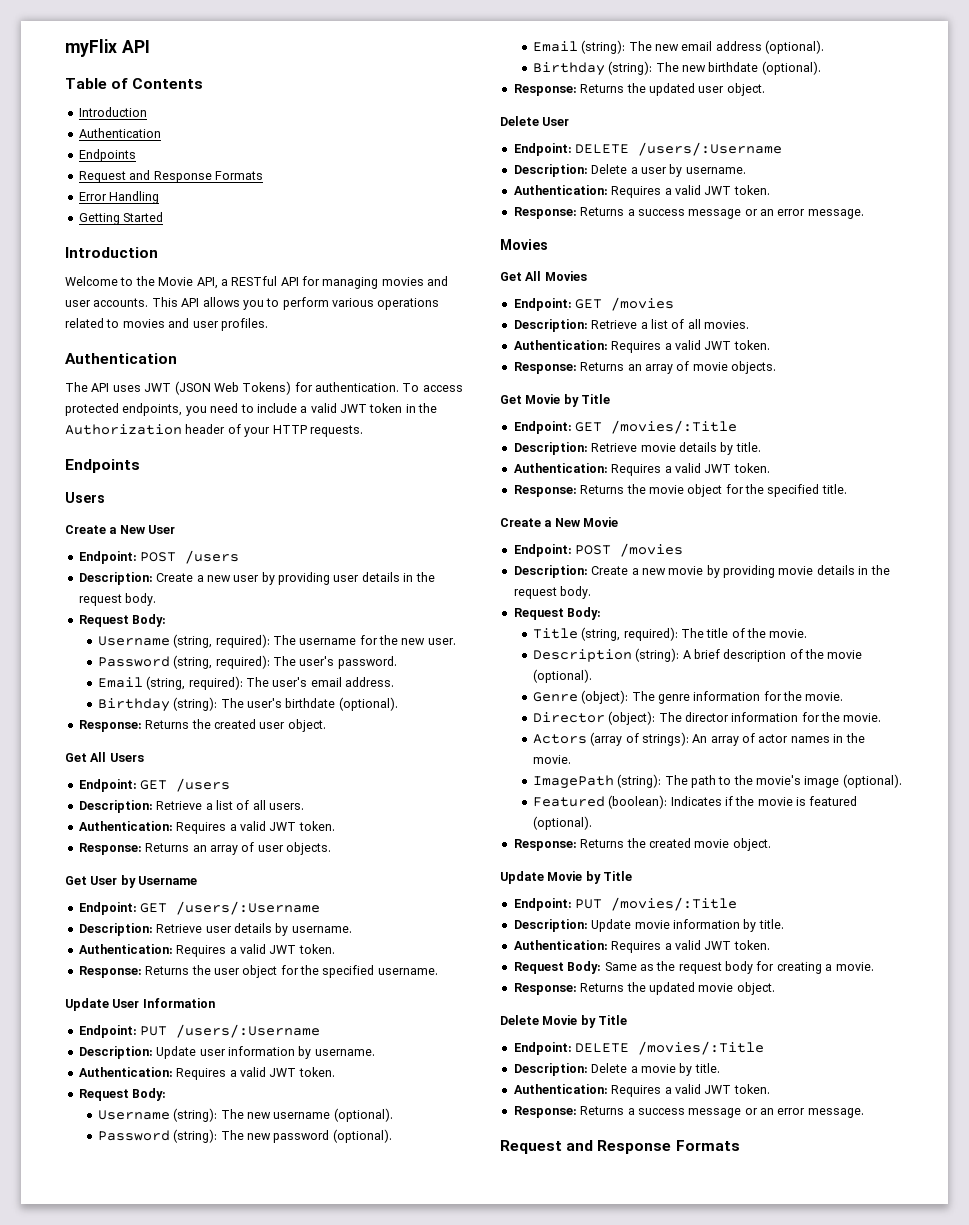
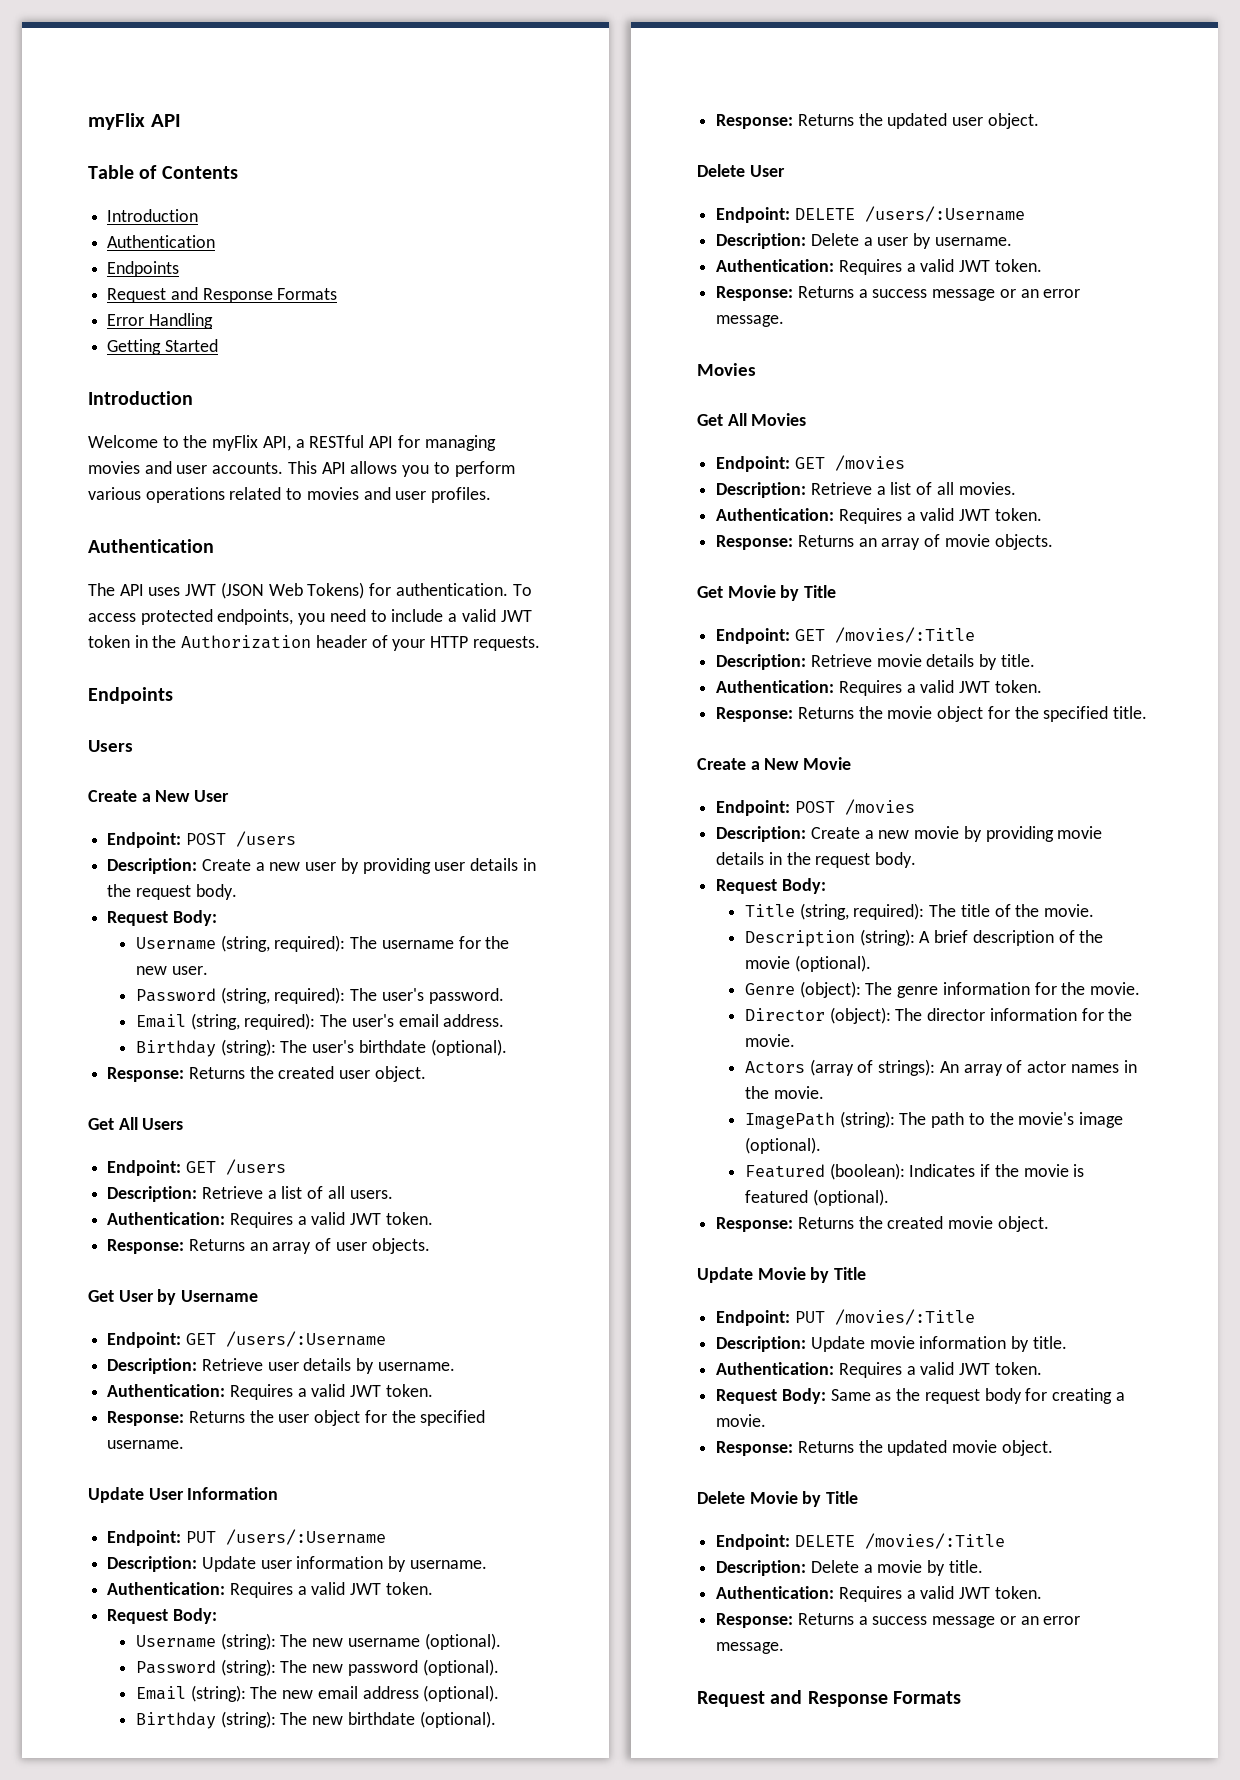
- Welcome to the Movie API, a RESTful API for managing movies and user accounts.
+ Welcome to the myFlix API, a RESTful API for managing movies and user accounts.

